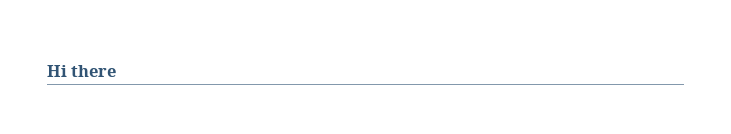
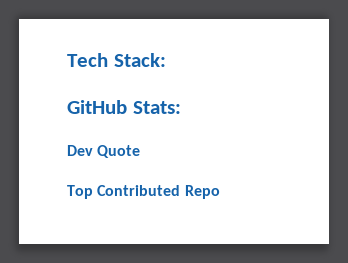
- Hi there
+ Tech Stack:
+ GitHub Stats:
+ Dev Quote
+ Top Contributed Repo

